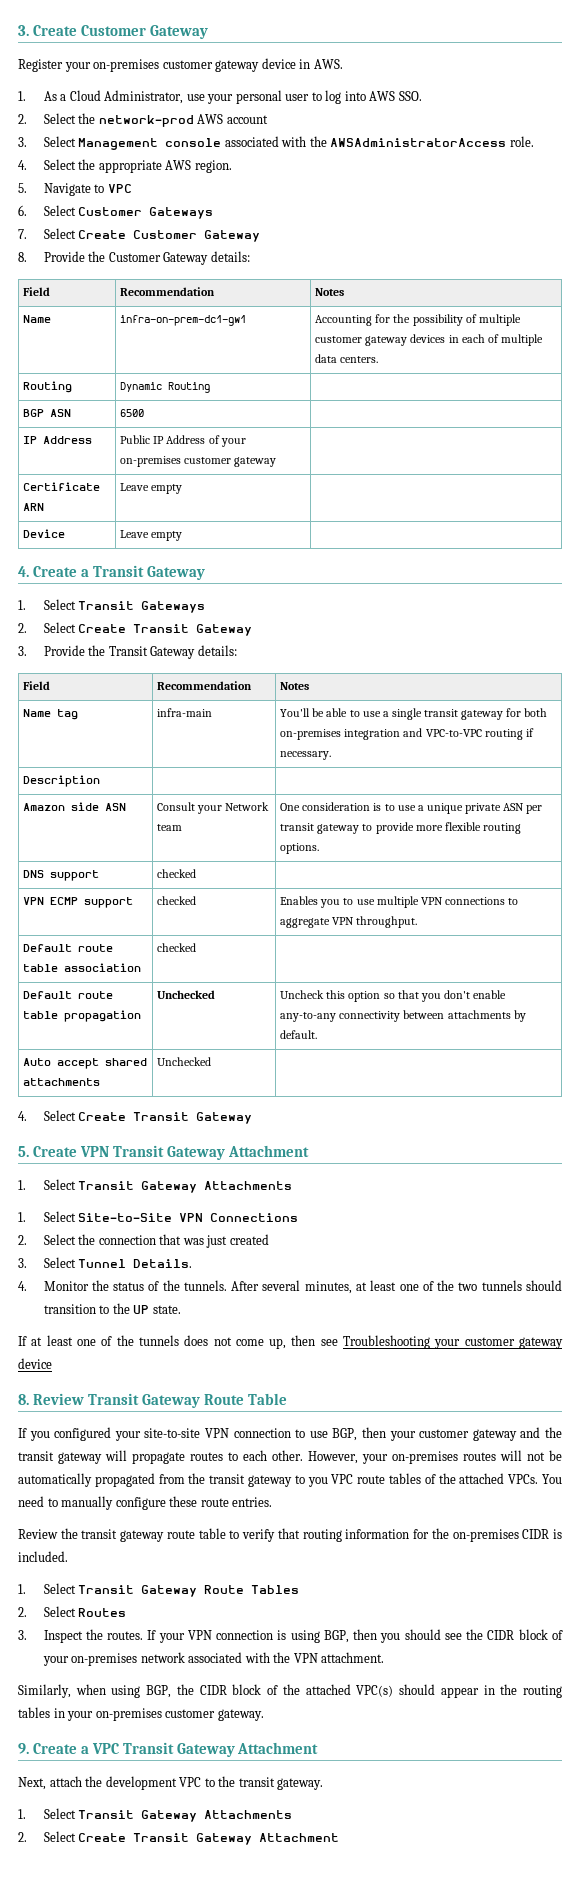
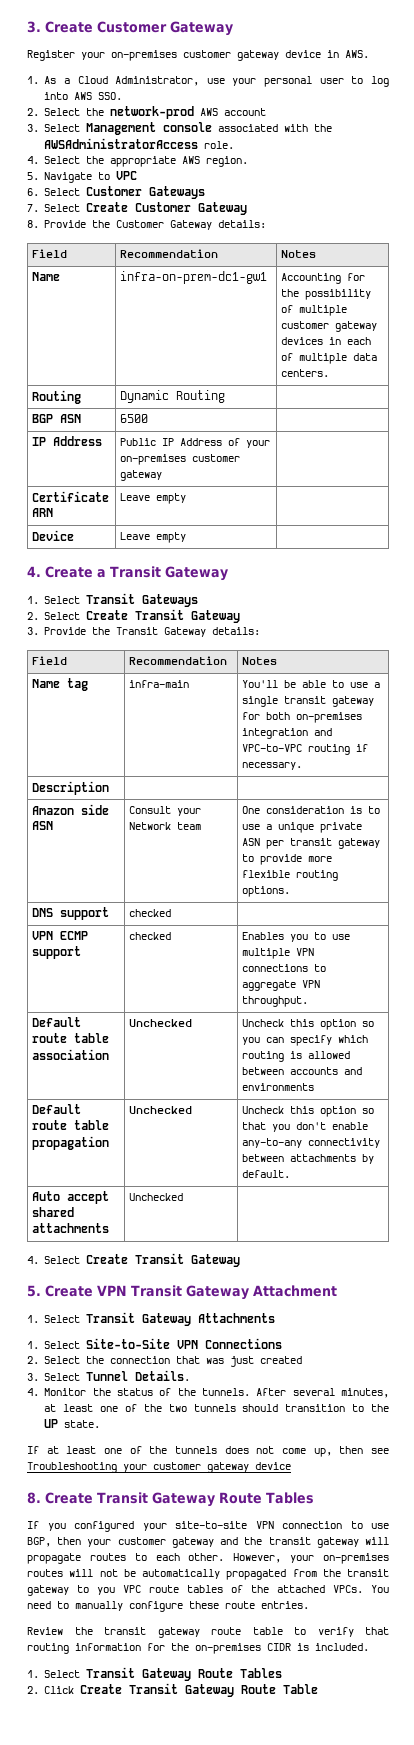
- Default route table association | checked |
+ Default route table association | Unchecked | Uncheck this option so you can specify which routing is allowed between accounts and environments
- 8. Review Transit Gateway Route Table
+ 8. Create Transit Gateway Route Tables
- 2. Select Routes
- 3. Inspect the routes. If your VPN connection is using BGP, then you should see the CIDR block of your on-premises network associated with the VPN attachment.
- Similarly, when using BGP, the CIDR block of the attached VPC(s) should appear in the routing tables in your on-premises customer gateway.
- 9. Create a VPC Transit Gateway Attachment
- Next, attach the development VPC to the transit gateway.
- 1. Select Transit Gateway Attachments
- 2. Select Create Transit Gateway Attachment
+ 2. Click Create Transit Gateway Route Table

